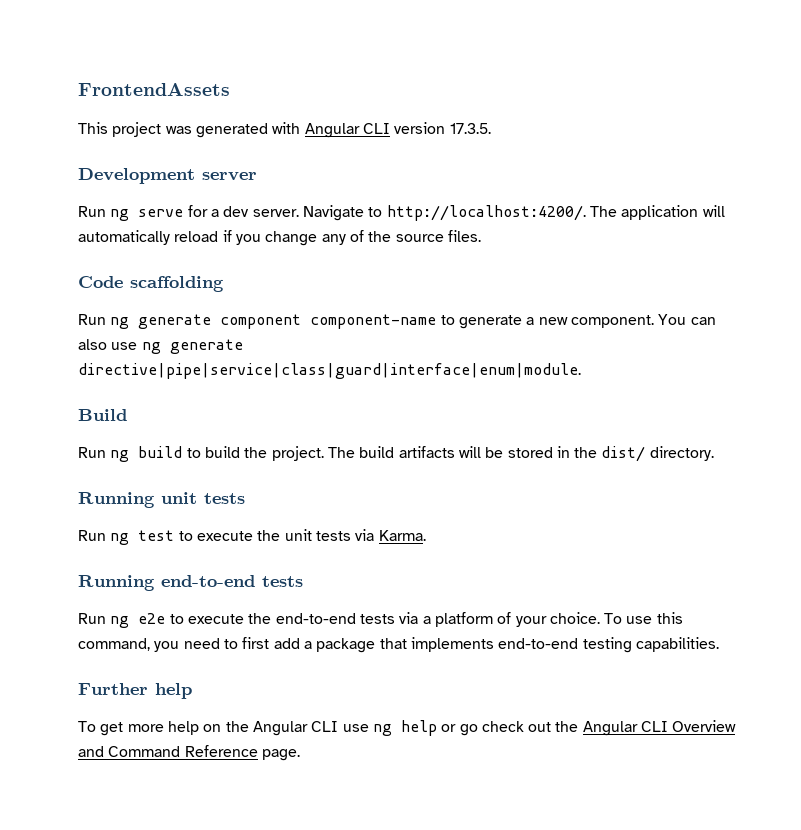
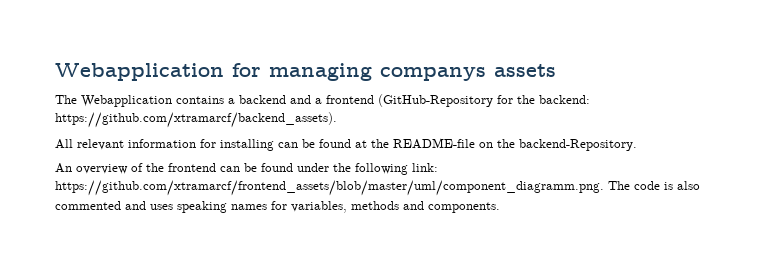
- FrontendAssets
- This project was generated with Angular CLI version 17.3.5.
- Development server
- Run ng serve for a dev server. Navigate to http://localhost:4200/. The application will automatically reload if you change any of the source files.
- Code scaffolding
- Run ng generate component component-name to generate a new component. You can also use ng generate directive|pipe|service|class|guard|interface|enum|module.
- Build
- Run ng build to build the project. The build artifacts will be stored in the dist/ directory.
- Running unit tests
- Run ng test to execute the unit tests via Karma.
- Running end-to-end tests
- Run ng e2e to execute the end-to-end tests via a platform of your choice. To use this command, you need to first add a package that implements end-to-end testing capabilities.
- Further help
- To get more help on the Angular CLI use ng help or go check out the Angular CLI Overview and Command Reference page.
+ Webapplication for managing companys assets
+ The Webapplication contains a backend and a frontend (GitHub-Repository for the backend: https://github.com/xtramarcf/backend_assets).
+ All relevant information for installing can be found at the README-file on the backend-Repository.
+ An overview of the frontend can be found under the following link: https://github.com/xtramarcf/frontend_assets/blob/master/uml/component_diagramm.png. The code is also commented and uses speaking names for variables, methods and components.

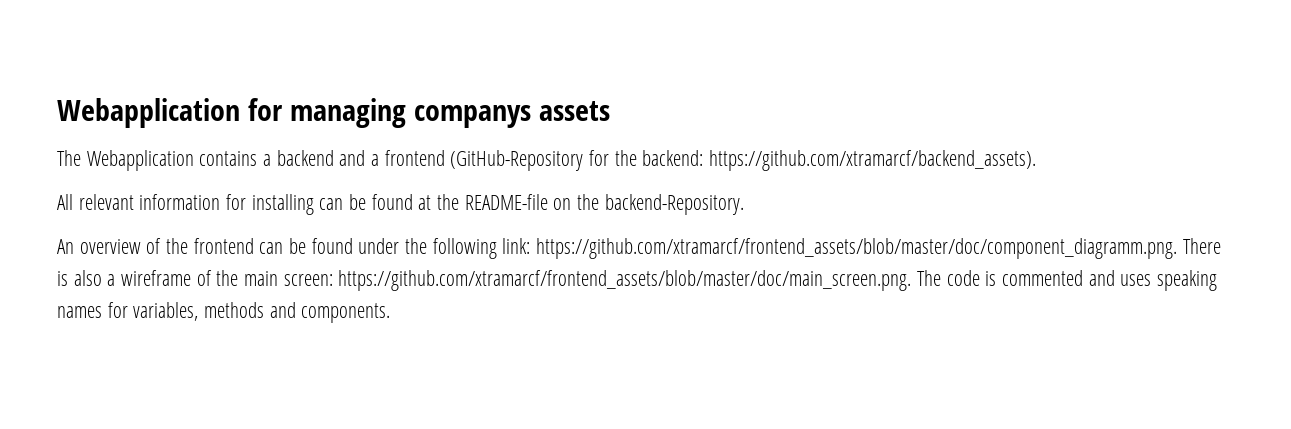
- An overview of the frontend can be found under the following link: https://github.com/xtramarcf/frontend_assets/blob/master/uml/component_diagramm.png. The code is also commented and uses speaking names for variables, methods and components.
+ An overview of the frontend can be found under the following link: https://github.com/xtramarcf/frontend_assets/blob/master/doc/component_diagramm.png. There is also a wireframe of the main screen: https://github.com/xtramarcf/frontend_assets/blob/master/doc/main_screen.png. The code is commented and uses speaking names for variables, methods and components.

